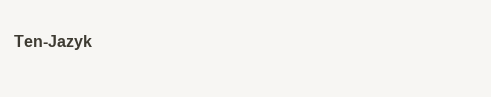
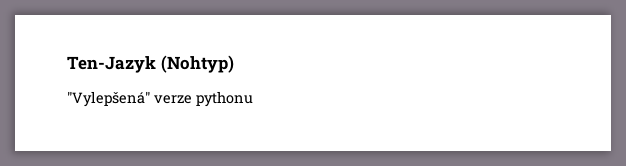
- Ten-Jazyk
+ Ten-Jazyk (Nohtyp)
+ "Vylepšená" verze pythonu

